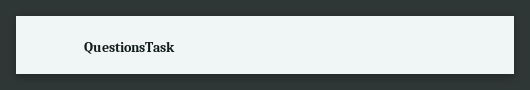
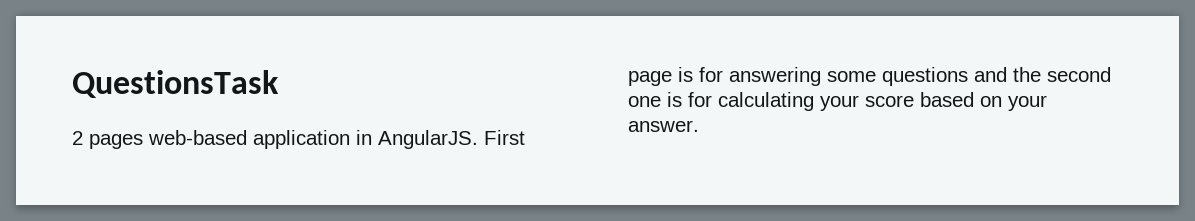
+ 2 pages web-based application in AngularJS. First page is for answering some questions and the second one is for calculating your score based on your answer.

